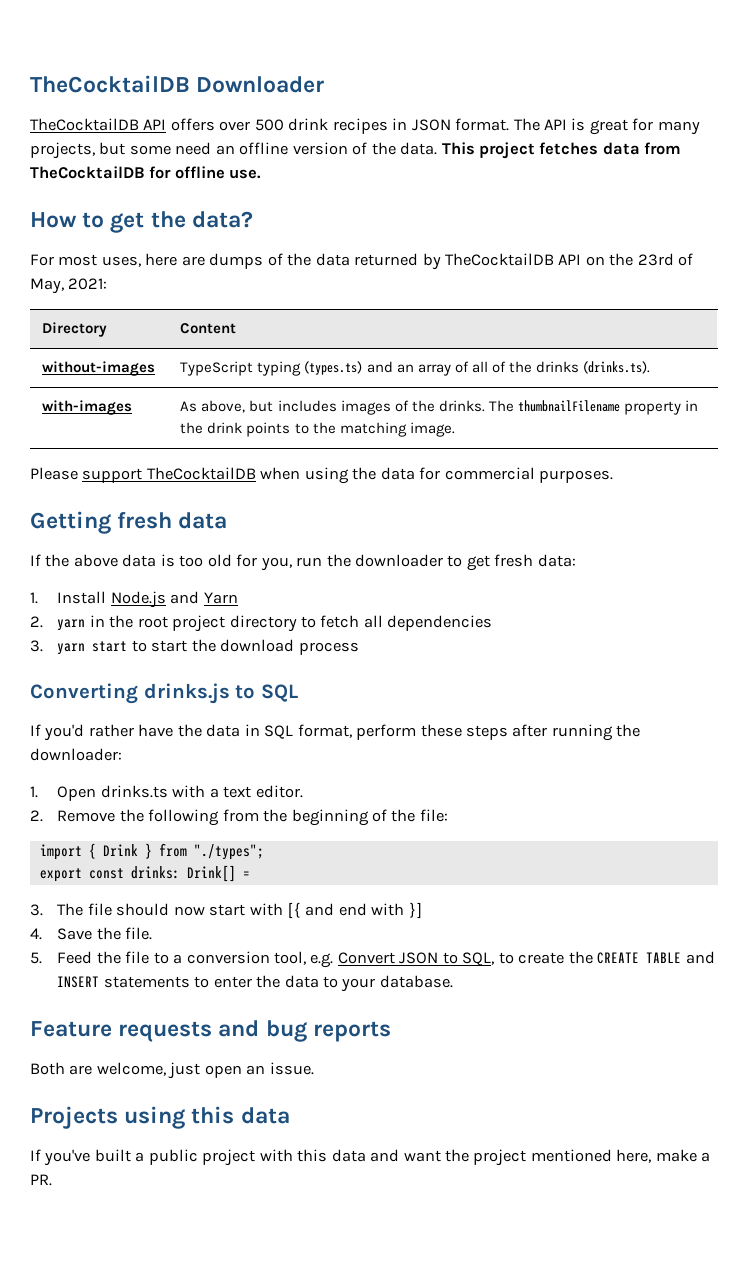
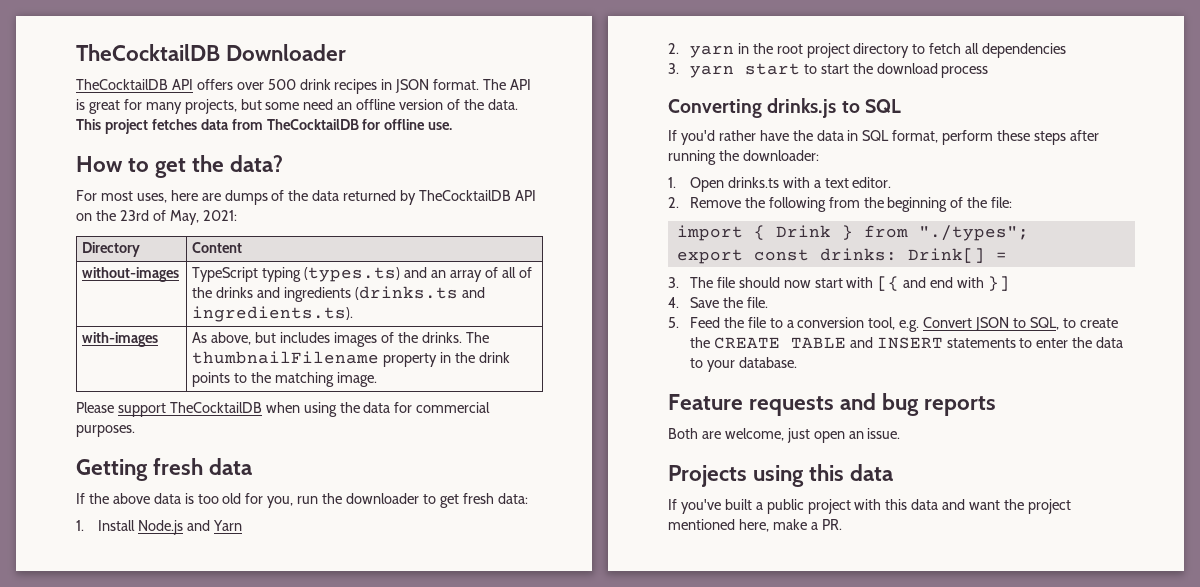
- without-images | TypeScript typing (types.ts) and an array of all of the drinks (drinks.ts).
+ without-images | TypeScript typing (types.ts) and an array of all of the drinks and ingredients (drinks.ts and ingredients.ts).

